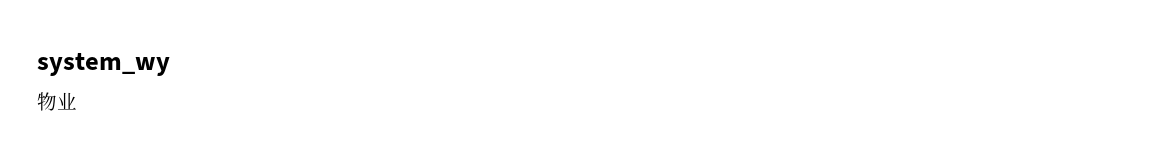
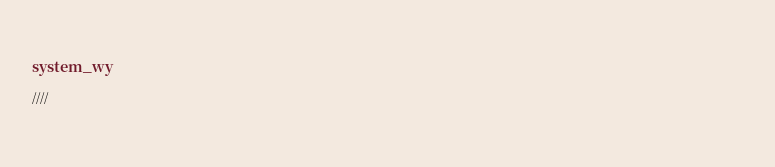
- 物业
+ ////

